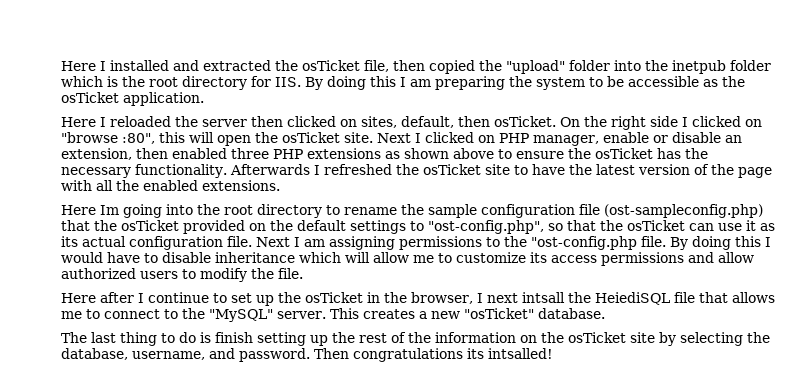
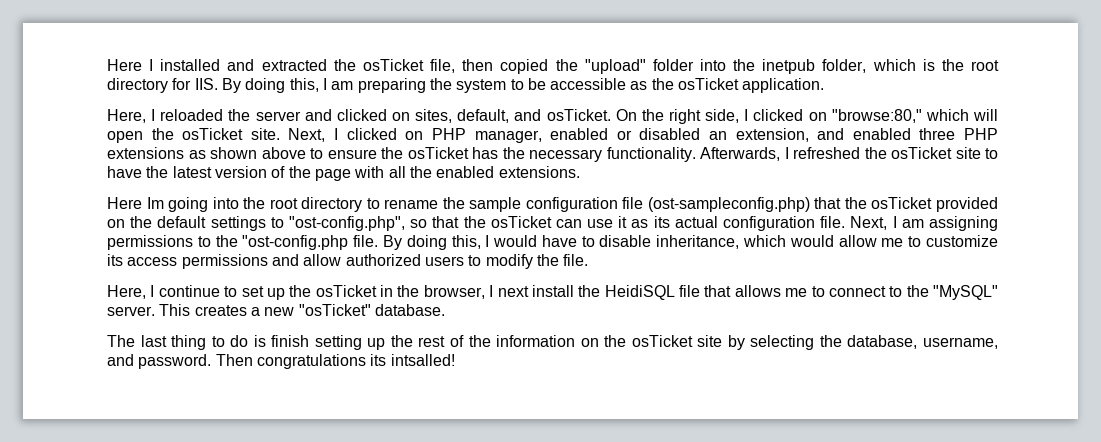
- Here I installed and extracted the osTicket file, then copied the "upload" folder into the inetpub folder which is the root directory for IIS. By doing this I am preparing the system to be accessible as the osTicket application.
+ Here I installed and extracted the osTicket file, then copied the "upload" folder into the inetpub folder, which is the root directory for IIS. By doing this, I am preparing the system to be accessible as the osTicket application.
- Here I reloaded the server then clicked on sites, default, then osTicket.
+ Here, I reloaded the server and clicked on sites, default, and osTicket.
- On the right side I clicked on "browse :80", this will open the osTicket site.
+ On the right side, I clicked on "browse:80," which will open the osTicket site.
- Next I clicked on PHP manager, enable or disable an extension, then enabled three PHP extensions as shown above to ensure the osTicket has the necessary functionality.
+ Next, I clicked on PHP manager, enabled or disabled an extension, and enabled three PHP extensions as shown above to ensure the osTicket has the necessary functionality.
- Afterwards I refreshed the osTicket site to have the latest version of the page with all the enabled extensions.
+ Afterwards, I refreshed the osTicket site to have the latest version of the page with all the enabled extensions.
- Next I am assigning permissions to the "ost-config.php file.
+ Next, I am assigning permissions to the "ost-config.php file.
- By doing this I would have to disable inheritance which will allow me to customize its access permissions and allow authorized users to modify the file.
+ By doing this, I would have to disable inheritance, which would allow me to customize its access permissions and allow authorized users to modify the file.
- Here after I continue to set up the osTicket in the browser, I next intsall the HeiediSQL file that allows me to connect to the "MySQL" server.
+ Here, I continue to set up the osTicket in the browser, I next install the HeidiSQL file that allows me to connect to the "MySQL" server.

